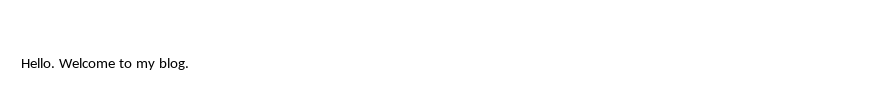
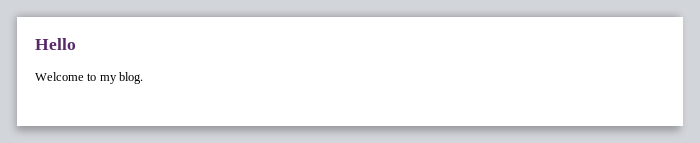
- Hello. Welcome to my blog.
+ Hello
+ Welcome to my blog.

